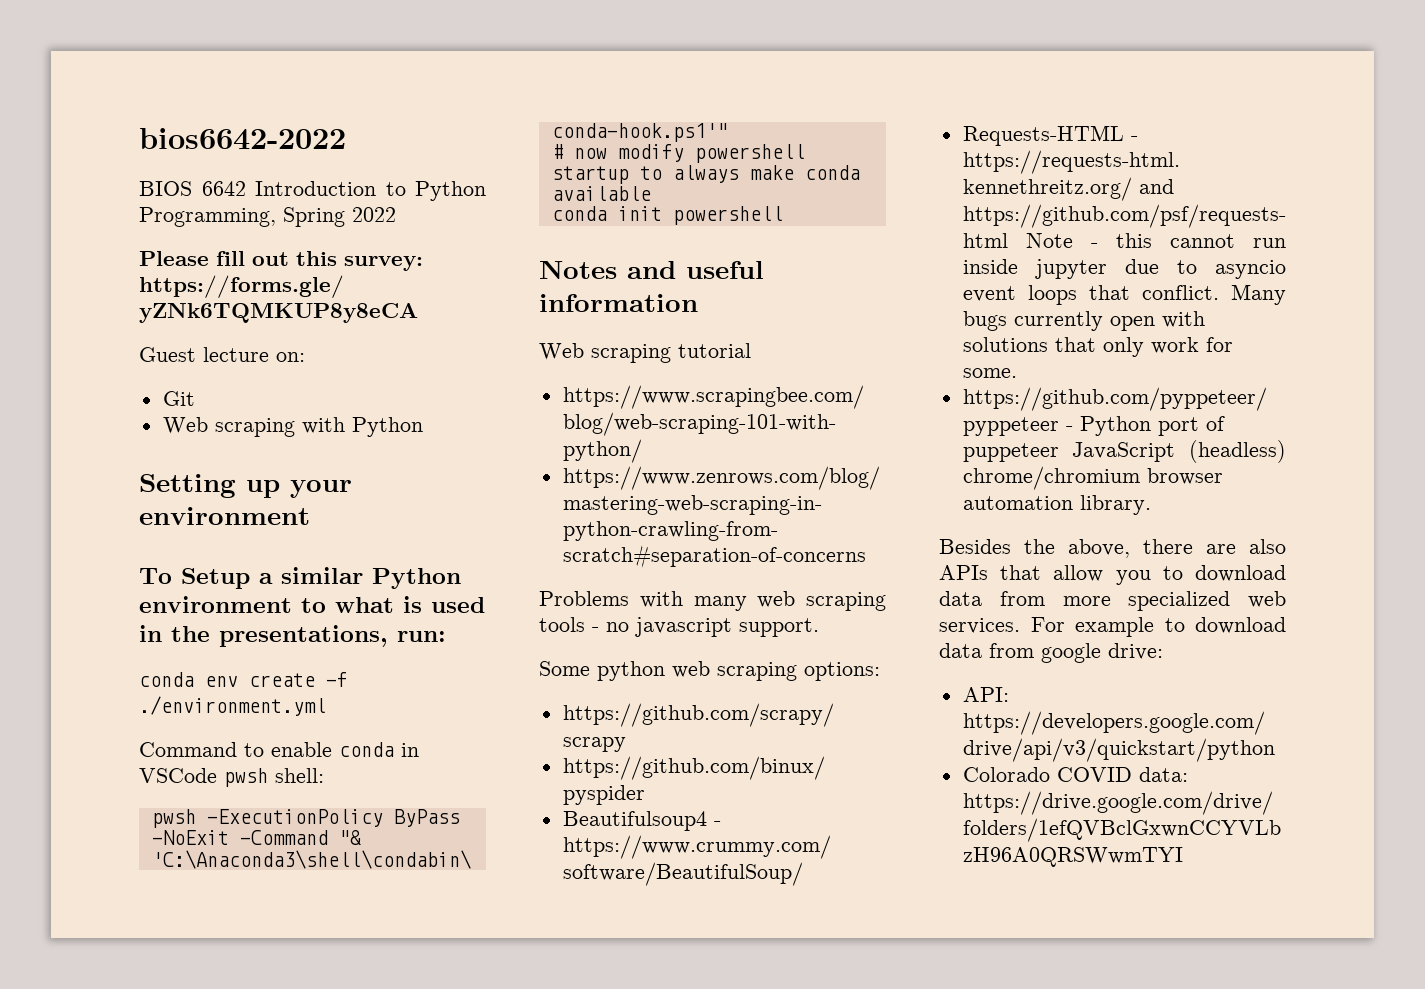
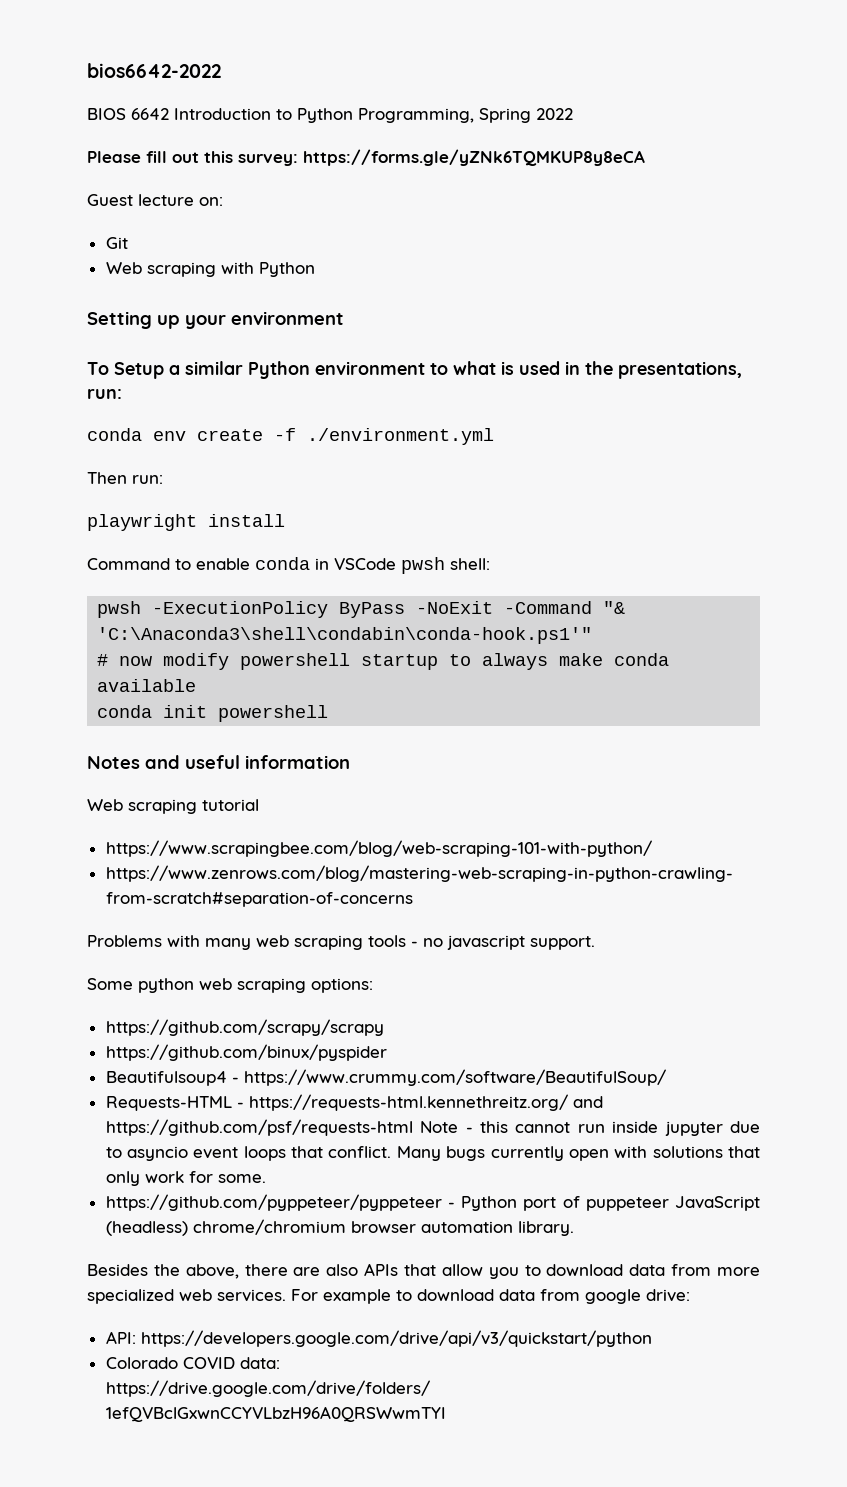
+ Then run:
+ playwright install

